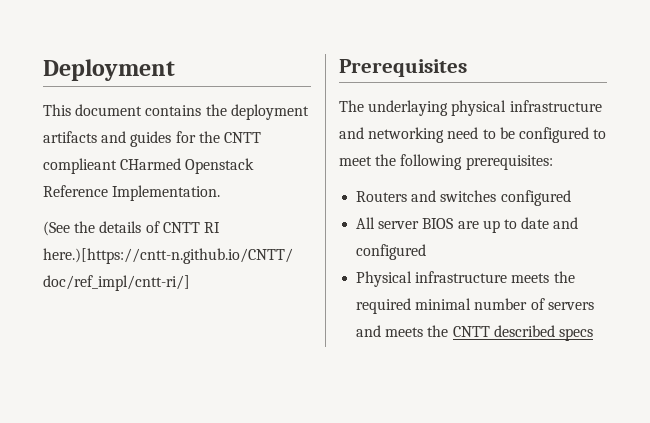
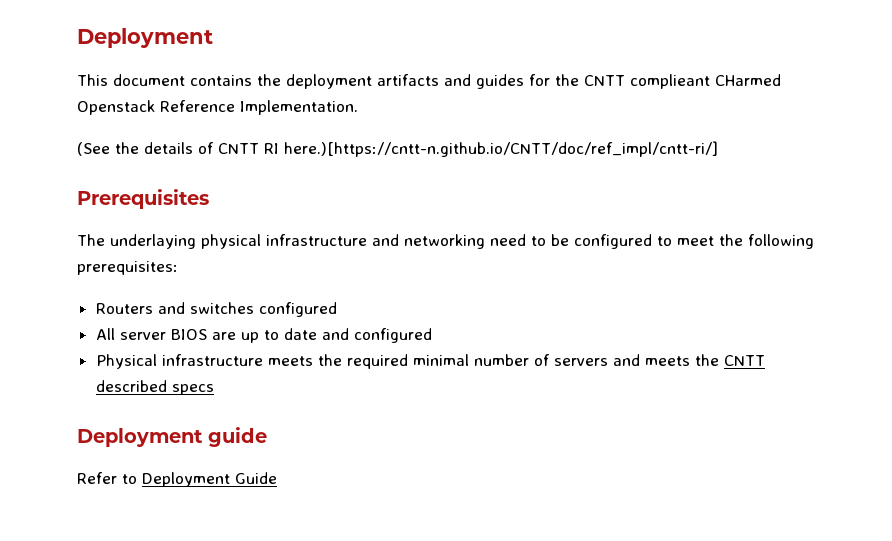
+ Deployment guide
+ Refer to Deployment Guide

